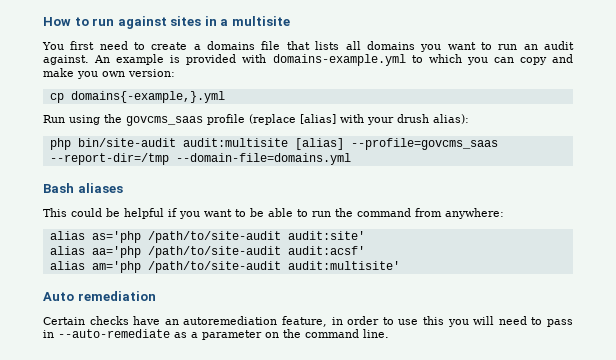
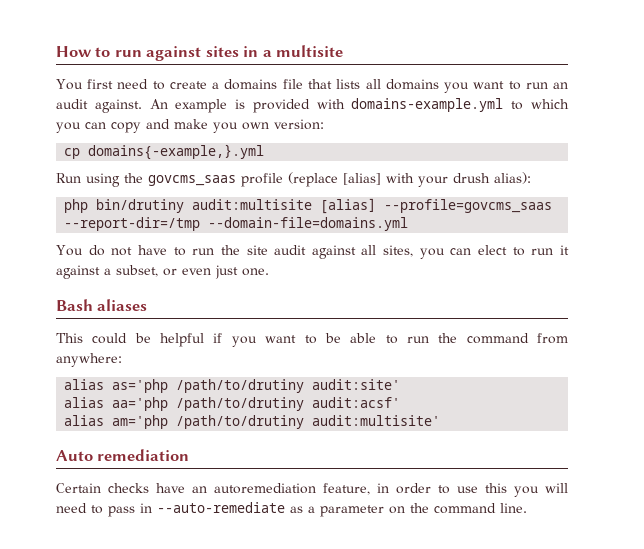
- php bin/site-audit audit:multisite [alias] --profile=govcms_saas --report-dir=/tmp --domain-file=domains.yml
+ php bin/drutiny audit:multisite [alias] --profile=govcms_saas --report-dir=/tmp --domain-file=domains.yml
+ You do not have to run the site audit against all sites, you can elect to run it against a subset, or even just one.
- alias as='php /path/to/site-audit audit:site'
+ alias as='php /path/to/drutiny audit:site'
- alias aa='php /path/to/site-audit audit:acsf'
+ alias aa='php /path/to/drutiny audit:acsf'
- alias am='php /path/to/site-audit audit:multisite'
+ alias am='php /path/to/drutiny audit:multisite'

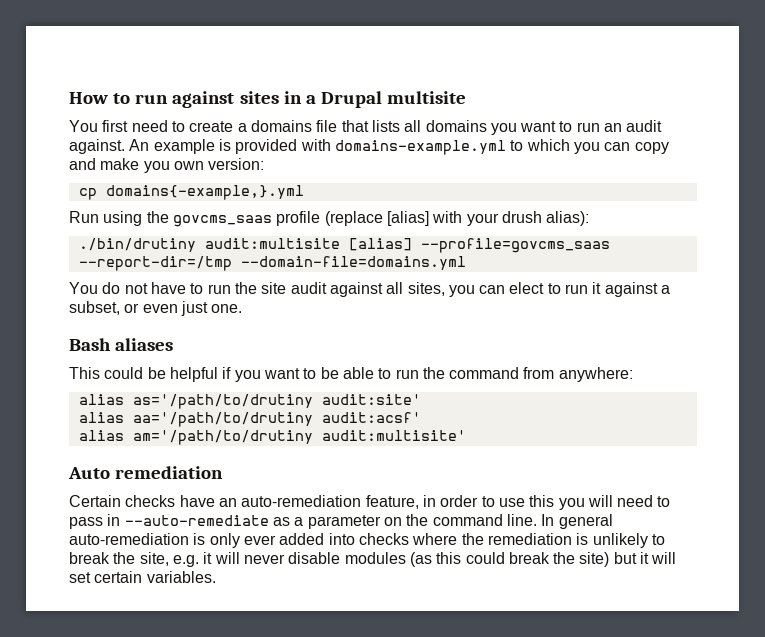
- How to run against sites in a multisite
+ How to run against sites in a Drupal multisite
- php bin/drutiny audit:multisite [alias] --profile=govcms_saas --report-dir=/tmp --domain-file=domains.yml
+ ./bin/drutiny audit:multisite [alias] --profile=govcms_saas --report-dir=/tmp --domain-file=domains.yml
- alias as='php /path/to/drutiny audit:site'
+ alias as='/path/to/drutiny audit:site'
- alias aa='php /path/to/drutiny audit:acsf'
+ alias aa='/path/to/drutiny audit:acsf'
- alias am='php /path/to/drutiny audit:multisite'
+ alias am='/path/to/drutiny audit:multisite'
- Certain checks have an autoremediation feature, in order to use this you will need to pass in --auto-remediate as a parameter on the command line.
+ Certain checks have an auto-remediation feature, in order to use this you will need to pass in --auto-remediate as a parameter on the command line.
+ In general auto-remediation is only ever added into checks where the remediation is unlikely to break the site, e.g. it will never disable modules (as this could break the site) but it will set certain variables.

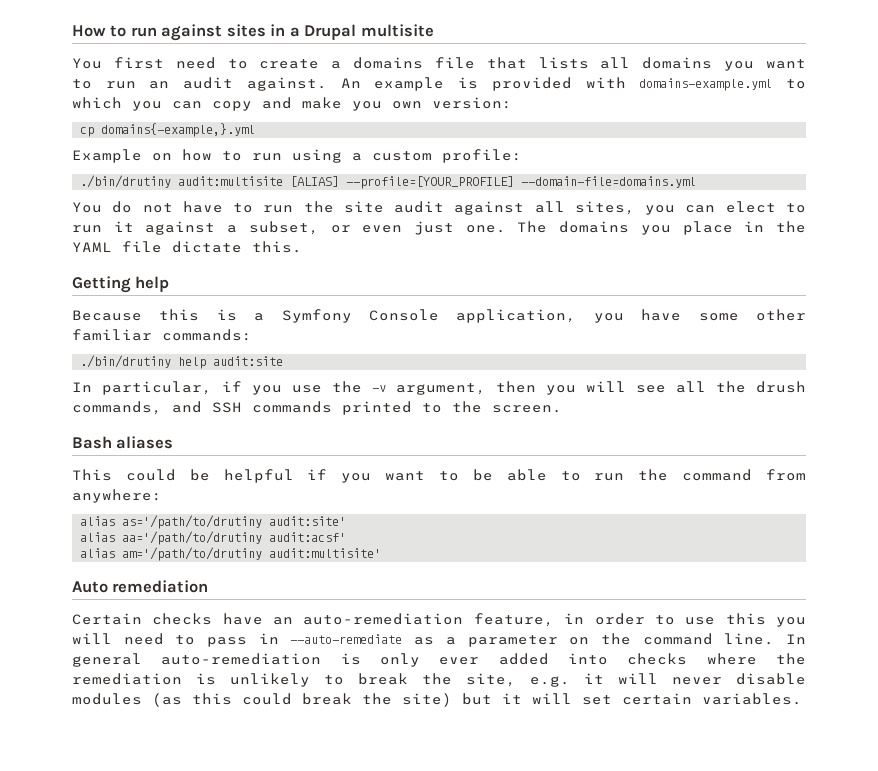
- Run using the govcms_saas profile (replace [alias] with your drush alias):
+ Example on how to run using a custom profile:
- ./bin/drutiny audit:multisite [alias] --profile=govcms_saas --report-dir=/tmp --domain-file=domains.yml
+ ./bin/drutiny audit:multisite [ALIAS] --profile=[YOUR_PROFILE] --domain-file=domains.yml
+ The domains you place in the YAML file dictate this.
+ Getting help
+ Because this is a Symfony Console application, you have some other familiar commands:
+ ./bin/drutiny help audit:site
+ In particular, if you use the -v argument, then you will see all the drush commands, and SSH commands printed to the screen.

